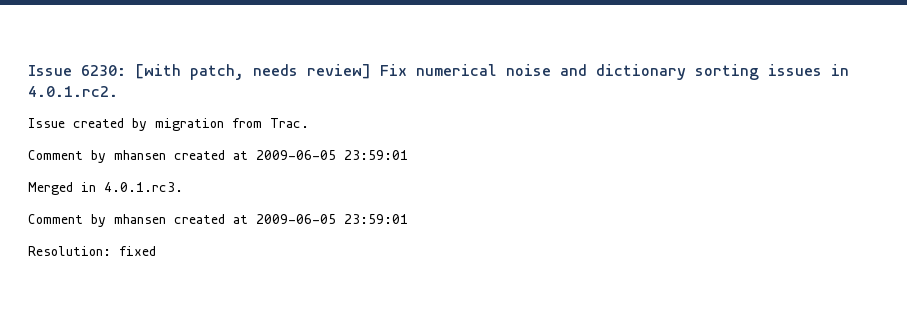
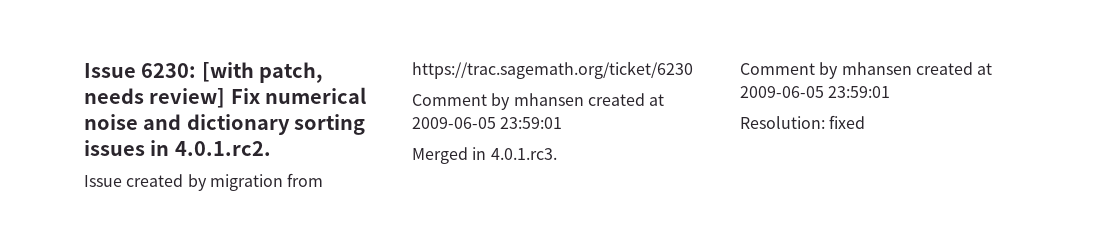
- Issue created by migration from Trac.
+ Issue created by migration from https://trac.sagemath.org/ticket/6230

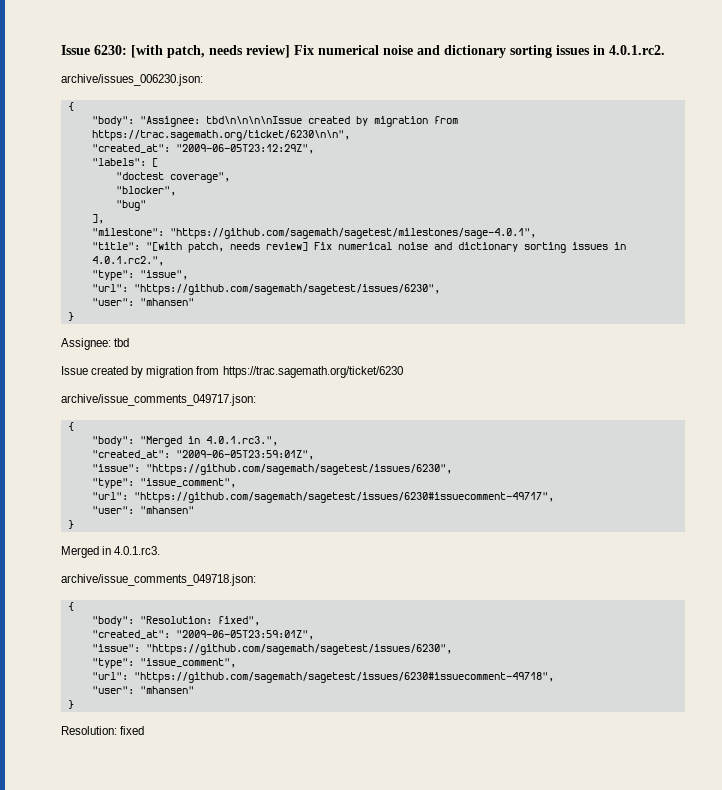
+ archive/issues_006230.json:
+ {
+ "body": "Assignee: tbd\n\n\n\nIssue created by migration from https://trac.sagemath.org/ticket/6230\n\n",
+ "created_at": "2009-06-05T23:12:29Z",
+ "labels": [
+ "doctest coverage",
+ "blocker",
+ "bug"
+ ],
+ "milestone": "https://github.com/sagemath/sagetest/milestones/sage-4.0.1",
+ "title": "[with patch, needs review] Fix numerical noise and dictionary sorting issues in 4.0.1.rc2.",
+ "type": "issue",
+ "url": "https://github.com/sagemath/sagetest/issues/6230",
+ "user": "mhansen"
+ }
+ Assignee: tbd
  Issue created by migration from https://trac.sagemath.org/ticket/6230
- Comment by mhansen created at 2009-06-05 23:59:01
+ archive/issue_comments_049717.json:
+ {
+ "body": "Merged in 4.0.1.rc3.",
+ "created_at": "2009-06-05T23:59:01Z",
+ "issue": "https://github.com/sagemath/sagetest/issues/6230",
+ "type": "issue_comment",
+ "url": "https://github.com/sagemath/sagetest/issues/6230#issuecomment-49717",
+ "user": "mhansen"
+ }
  Merged in 4.0.1.rc3.
- Comment by mhansen created at 2009-06-05 23:59:01
+ archive/issue_comments_049718.json:
+ {
+ "body": "Resolution: fixed",
+ "created_at": "2009-06-05T23:59:01Z",
+ "issue": "https://github.com/sagemath/sagetest/issues/6230",
+ "type": "issue_comment",
+ "url": "https://github.com/sagemath/sagetest/issues/6230#issuecomment-49718",
+ "user": "mhansen"
+ }

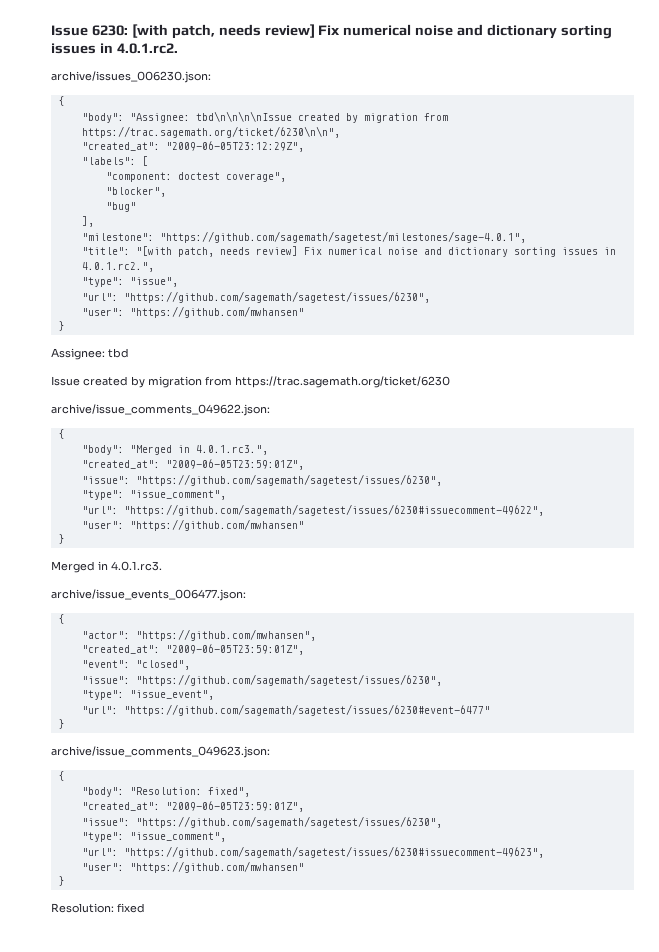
- "doctest coverage",
+ "component: doctest coverage",
  "url": "https://github.com/sagemath/sagetest/issues/6230",
- "user": "mhansen"
+ "user": "https://github.com/mwhansen"
- archive/issue_comments_049717.json:
+ archive/issue_comments_049622.json:
- "url": "https://github.com/sagemath/sagetest/issues/6230#issuecomment-49717",
- "user": "mhansen"
+ "url": "https://github.com/sagemath/sagetest/issues/6230#issuecomment-49622",
+ "user": "https://github.com/mwhansen"
- archive/issue_comments_049718.json:
+ archive/issue_events_006477.json:
+ {
+ "actor": "https://github.com/mwhansen",
+ "created_at": "2009-06-05T23:59:01Z",
+ "event": "closed",
+ "issue": "https://github.com/sagemath/sagetest/issues/6230",
+ "type": "issue_event",
+ "url": "https://github.com/sagemath/sagetest/issues/6230#event-6477"
+ }
+ archive/issue_comments_049623.json:
- "url": "https://github.com/sagemath/sagetest/issues/6230#issuecomment-49718",
- "user": "mhansen"
+ "url": "https://github.com/sagemath/sagetest/issues/6230#issuecomment-49623",
+ "user": "https://github.com/mwhansen"

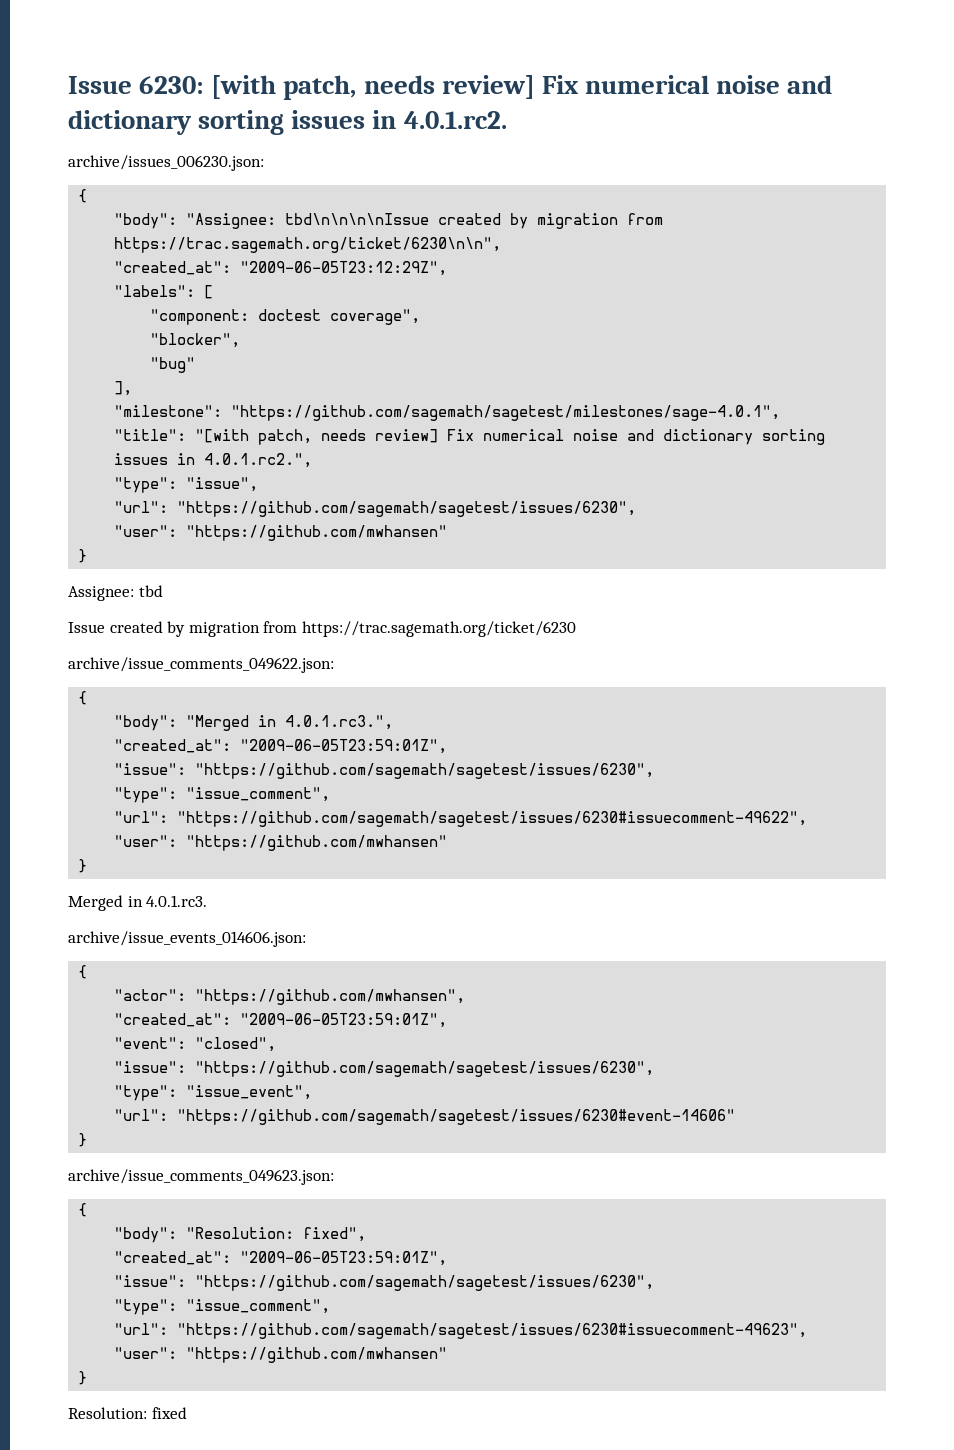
- archive/issue_events_006477.json:
+ archive/issue_events_014606.json:
- "url": "https://github.com/sagemath/sagetest/issues/6230#event-6477"
+ "url": "https://github.com/sagemath/sagetest/issues/6230#event-14606"

